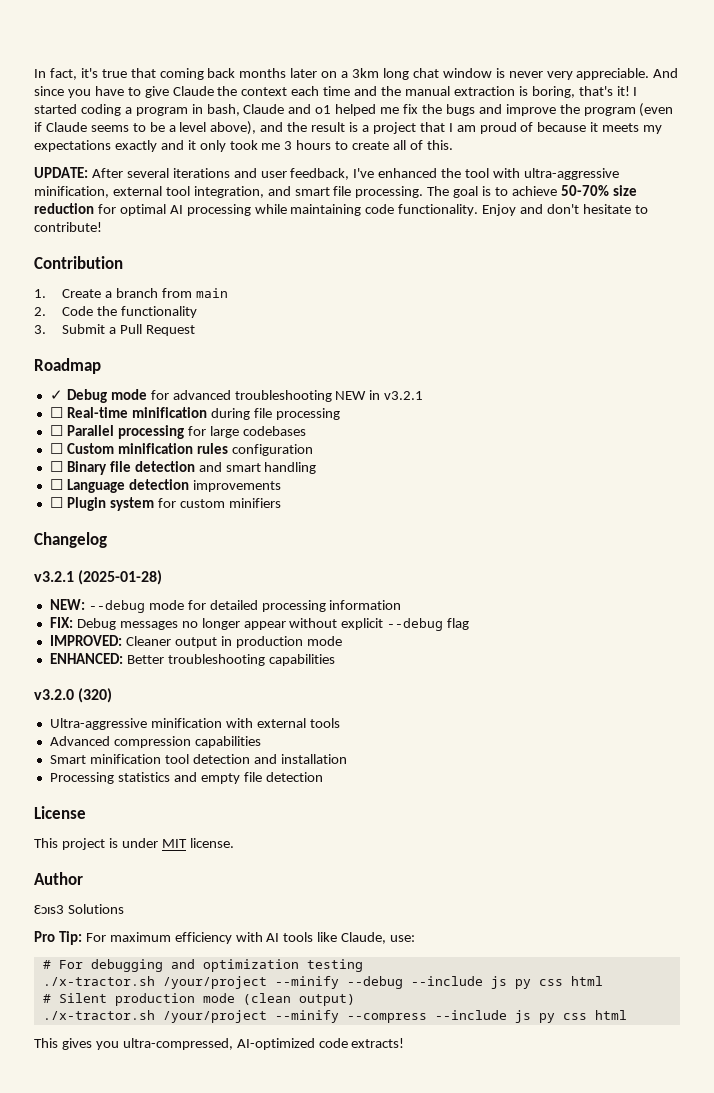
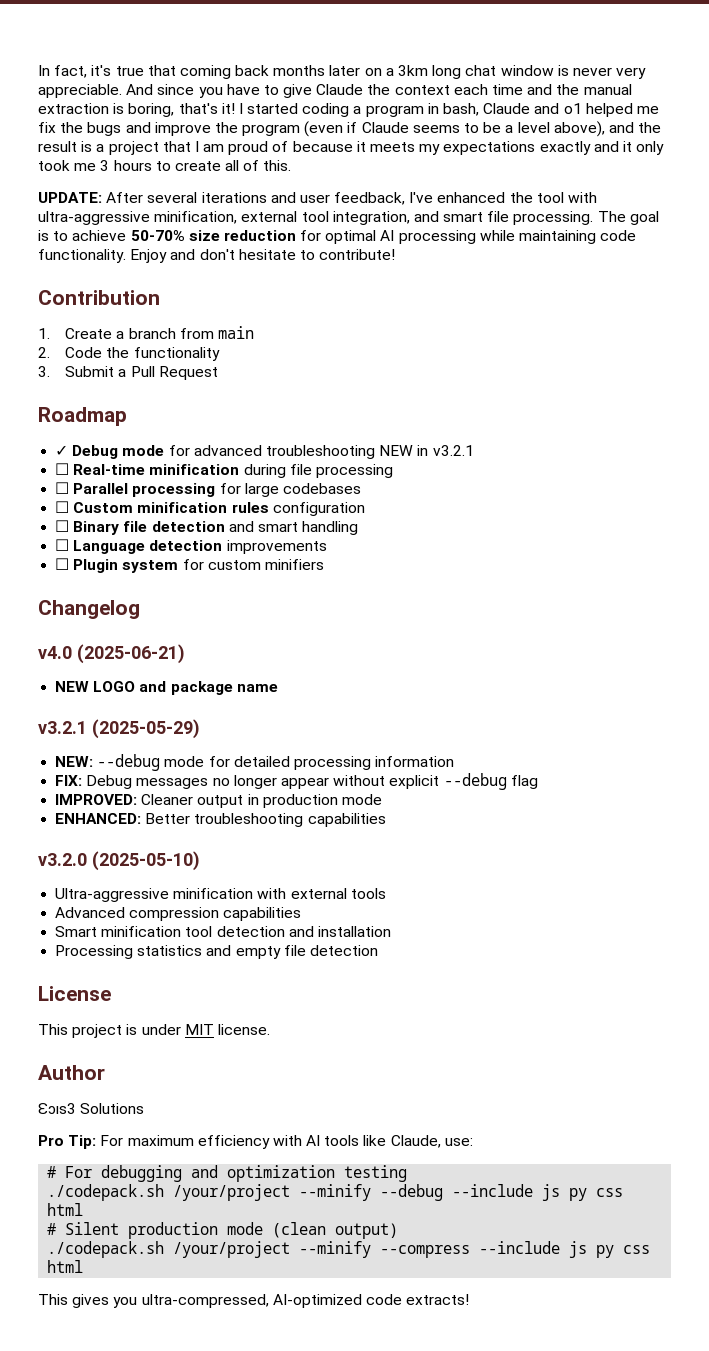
- v3.2.1 (2025-01-28)
+ v4.0 (2025-06-21)
+ NEW LOGO and package name
+ v3.2.1 (2025-05-29)
- v3.2.0 (320)
+ v3.2.0 (2025-05-10)
- ./x-tractor.sh /your/project --minify --debug --include js py css html
+ ./codepack.sh /your/project --minify --debug --include js py css html
- ./x-tractor.sh /your/project --minify --compress --include js py css html
+ ./codepack.sh /your/project --minify --compress --include js py css html

